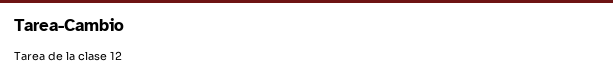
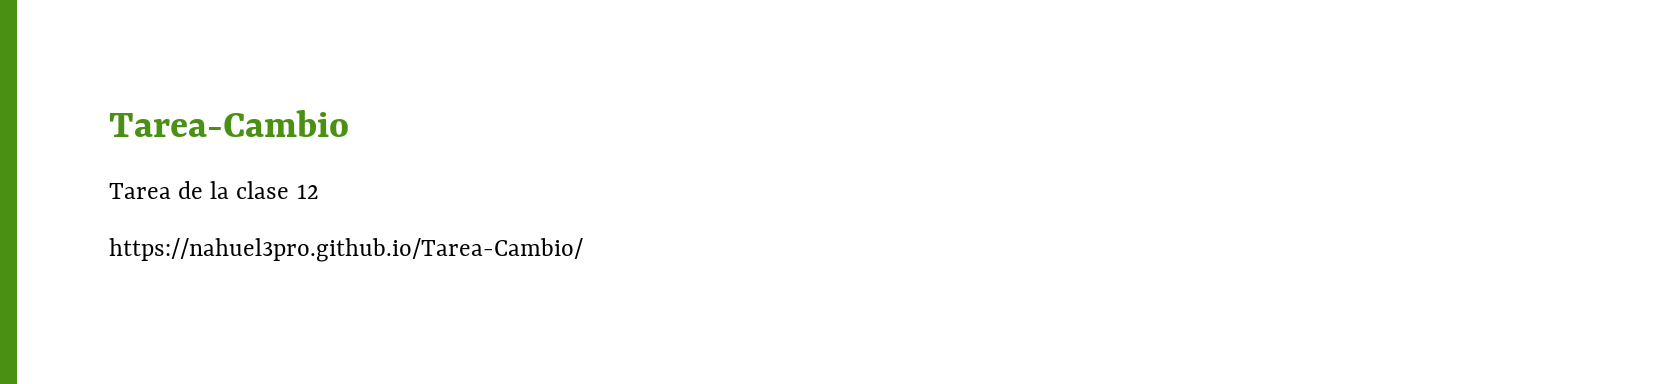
+ https://nahuel3pro.github.io/Tarea-Cambio/

